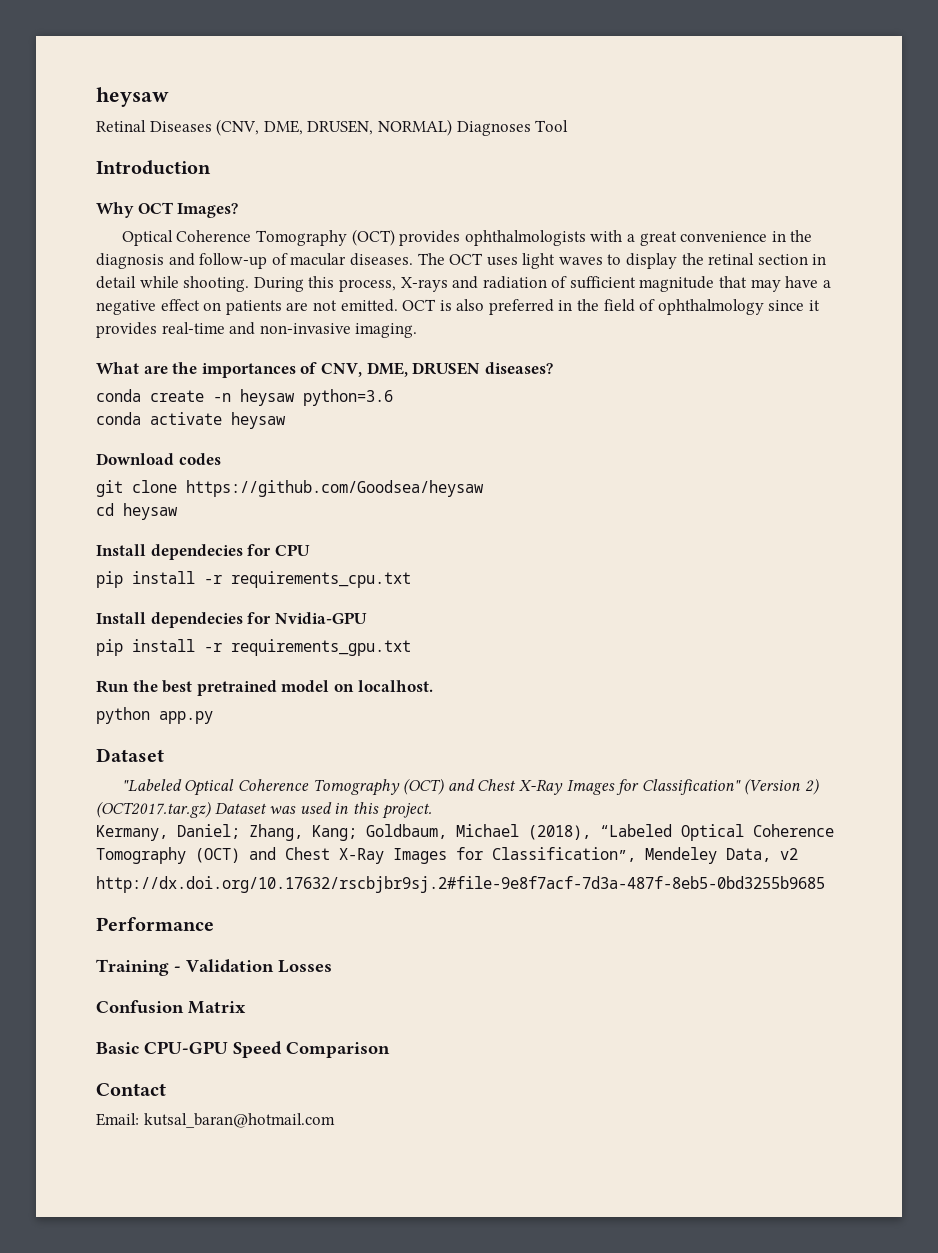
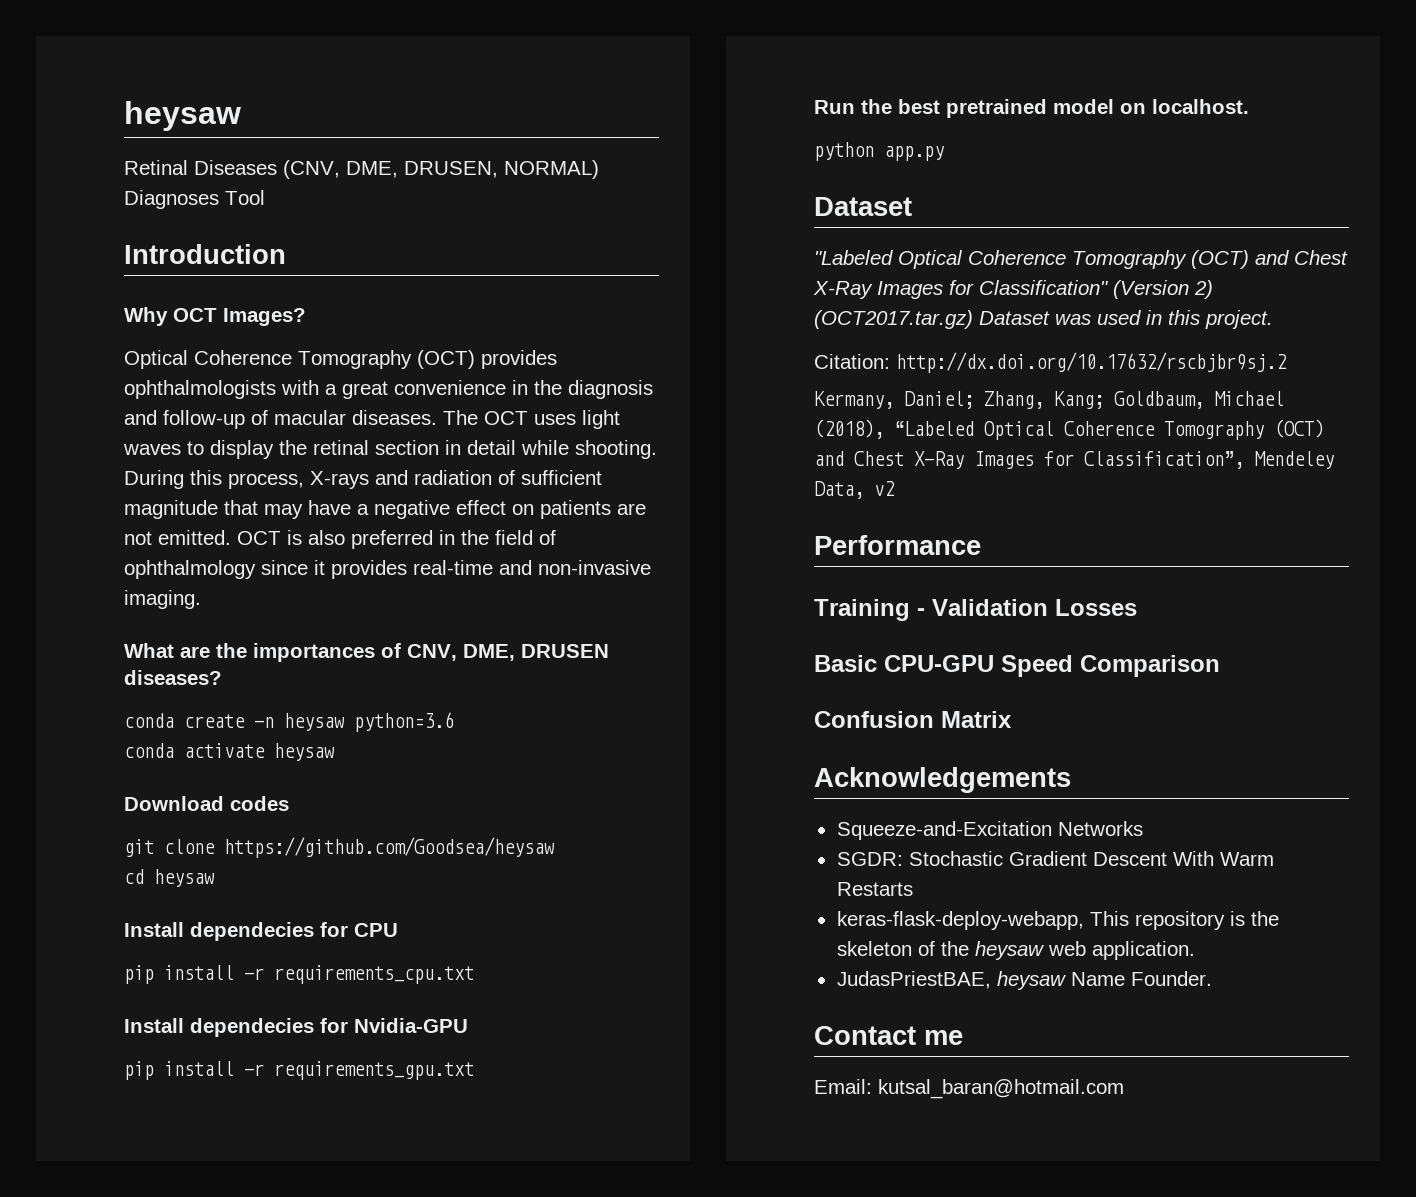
+ Citation: http://dx.doi.org/10.17632/rscbjbr9sj.2
- http://dx.doi.org/10.17632/rscbjbr9sj.2#file-9e8f7acf-7d3a-487f-8eb5-0bd3255b9685
- Confusion Matrix
+ Confusion Matrix
+ Acknowledgements
+ Squeeze-and-Excitation Networks
+ SGDR: Stochastic Gradient Descent With Warm Restarts
+ keras-flask-deploy-webapp, This repository is the skeleton of the heysaw web application.
+ JudasPriestBAE, heysaw Name Founder.
- Contact
+ Contact me

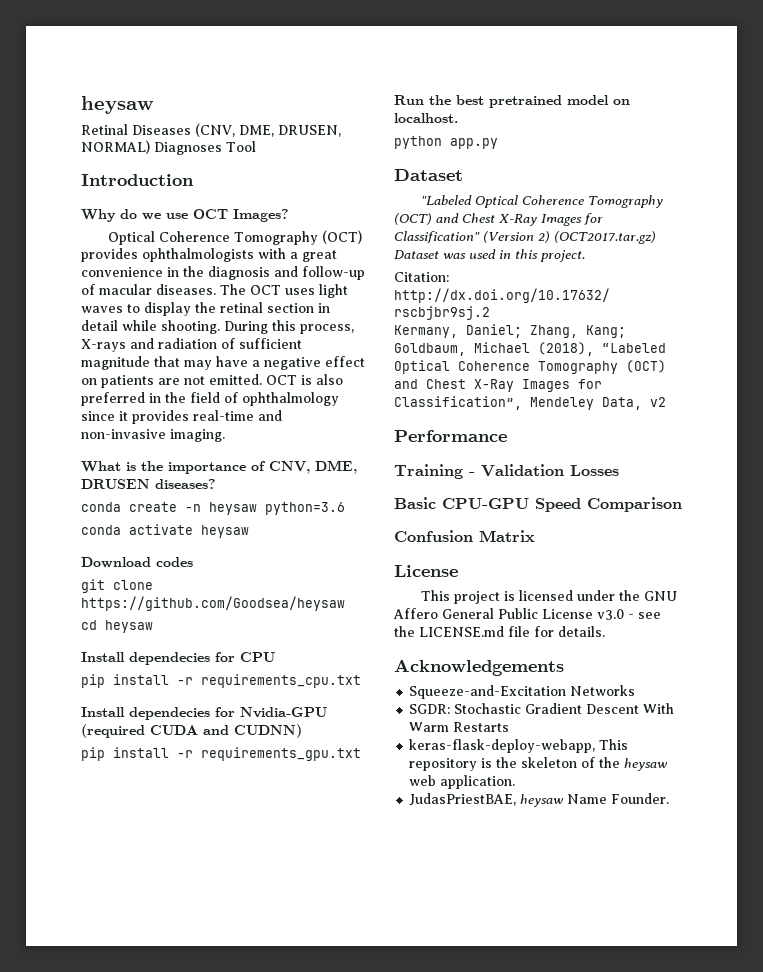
- Why OCT Images?
+ Why do we use OCT Images?
- What are the importances of CNV, DME, DRUSEN diseases?
+ What is the importance of CNV, DME, DRUSEN diseases?
- Install dependecies for Nvidia-GPU
+ Install dependecies for Nvidia-GPU (required CUDA and CUDNN)
  Confusion Matrix
+ License
+ This project is licensed under the GNU Affero General Public License v3.0 - see the LICENSE.md file for details.
- Contact me
- Email: kutsal_baran@hotmail.com

